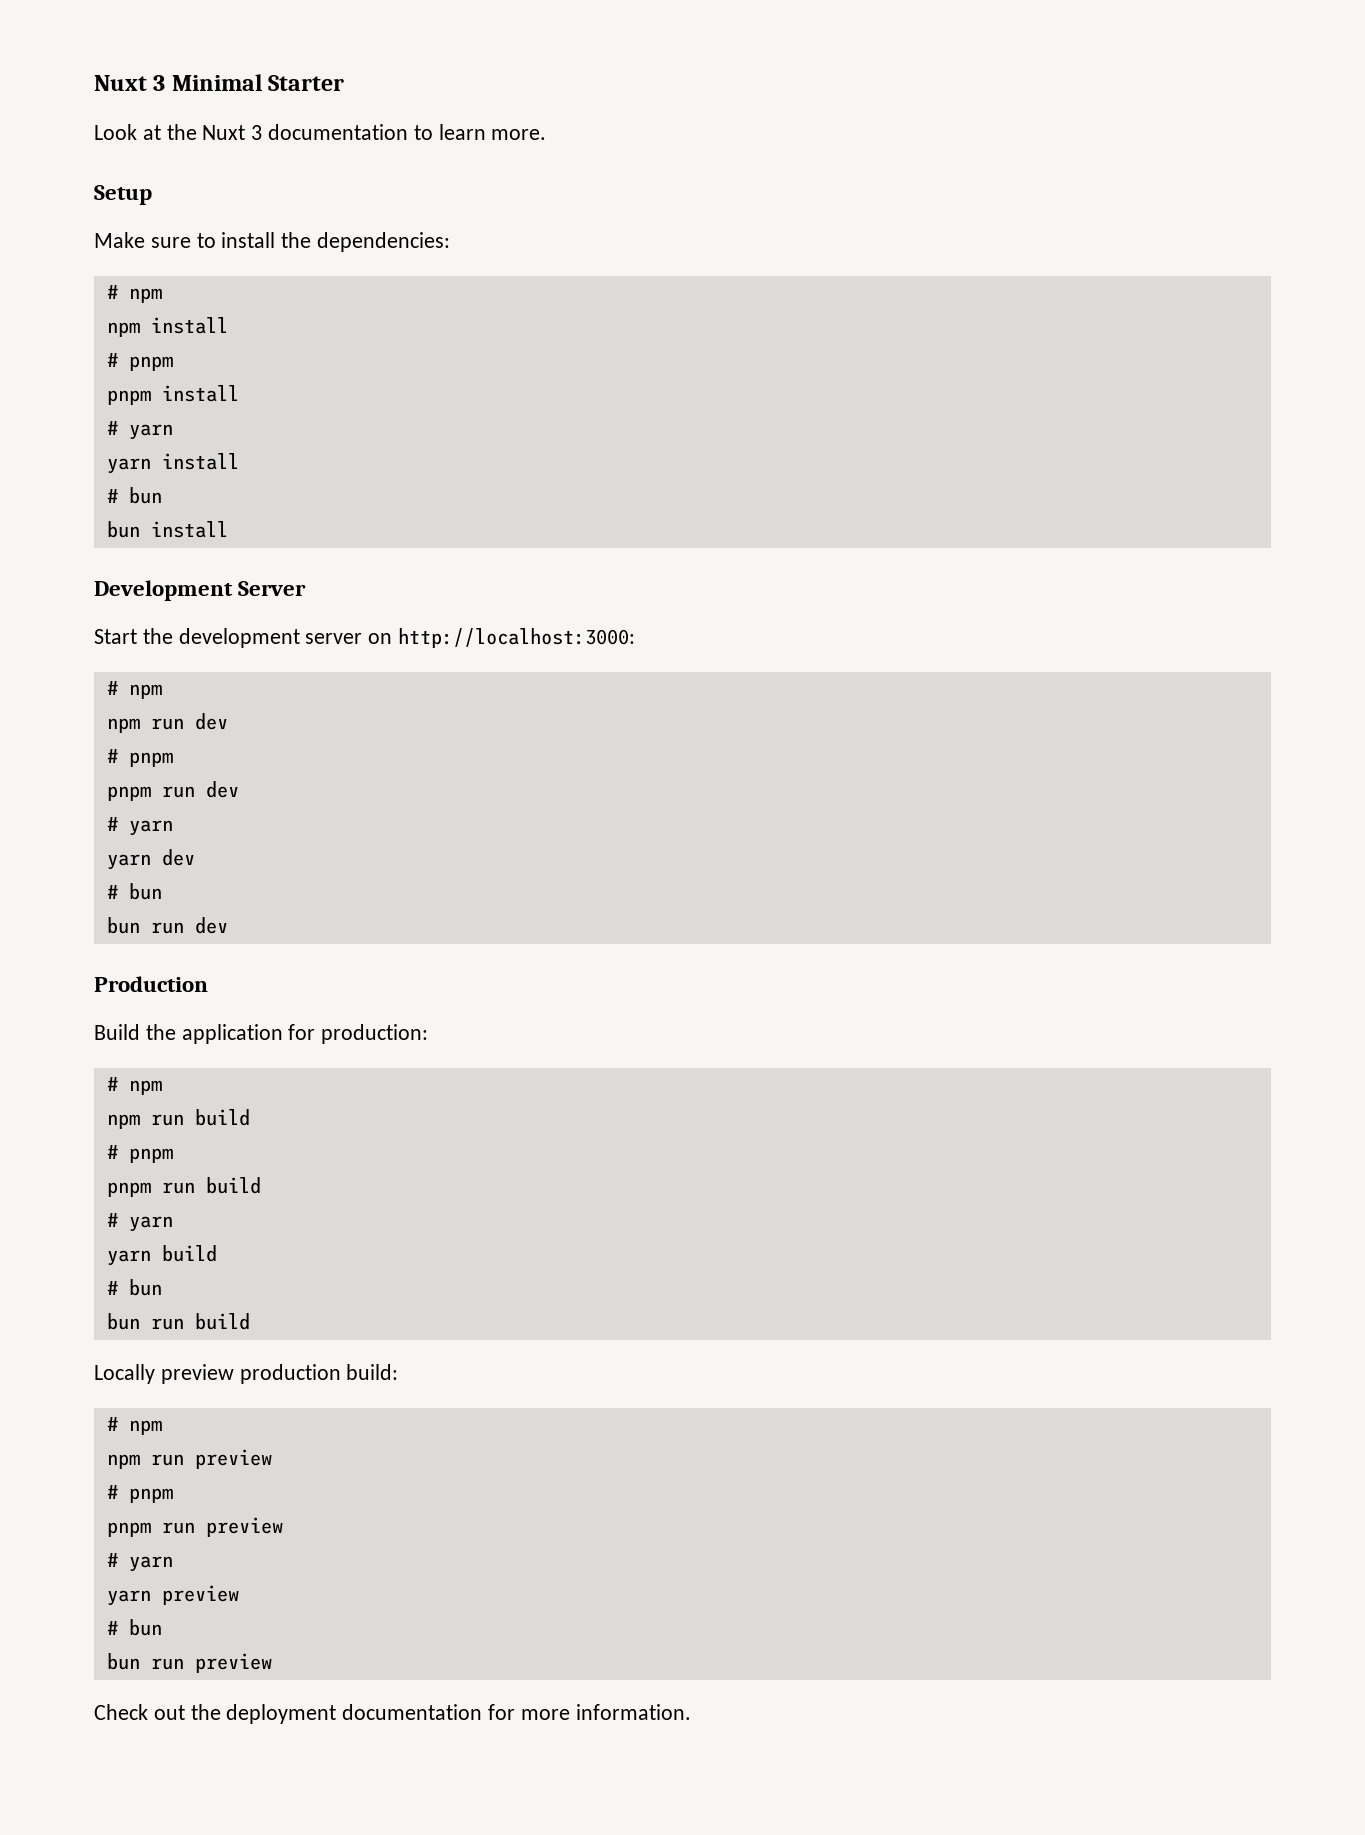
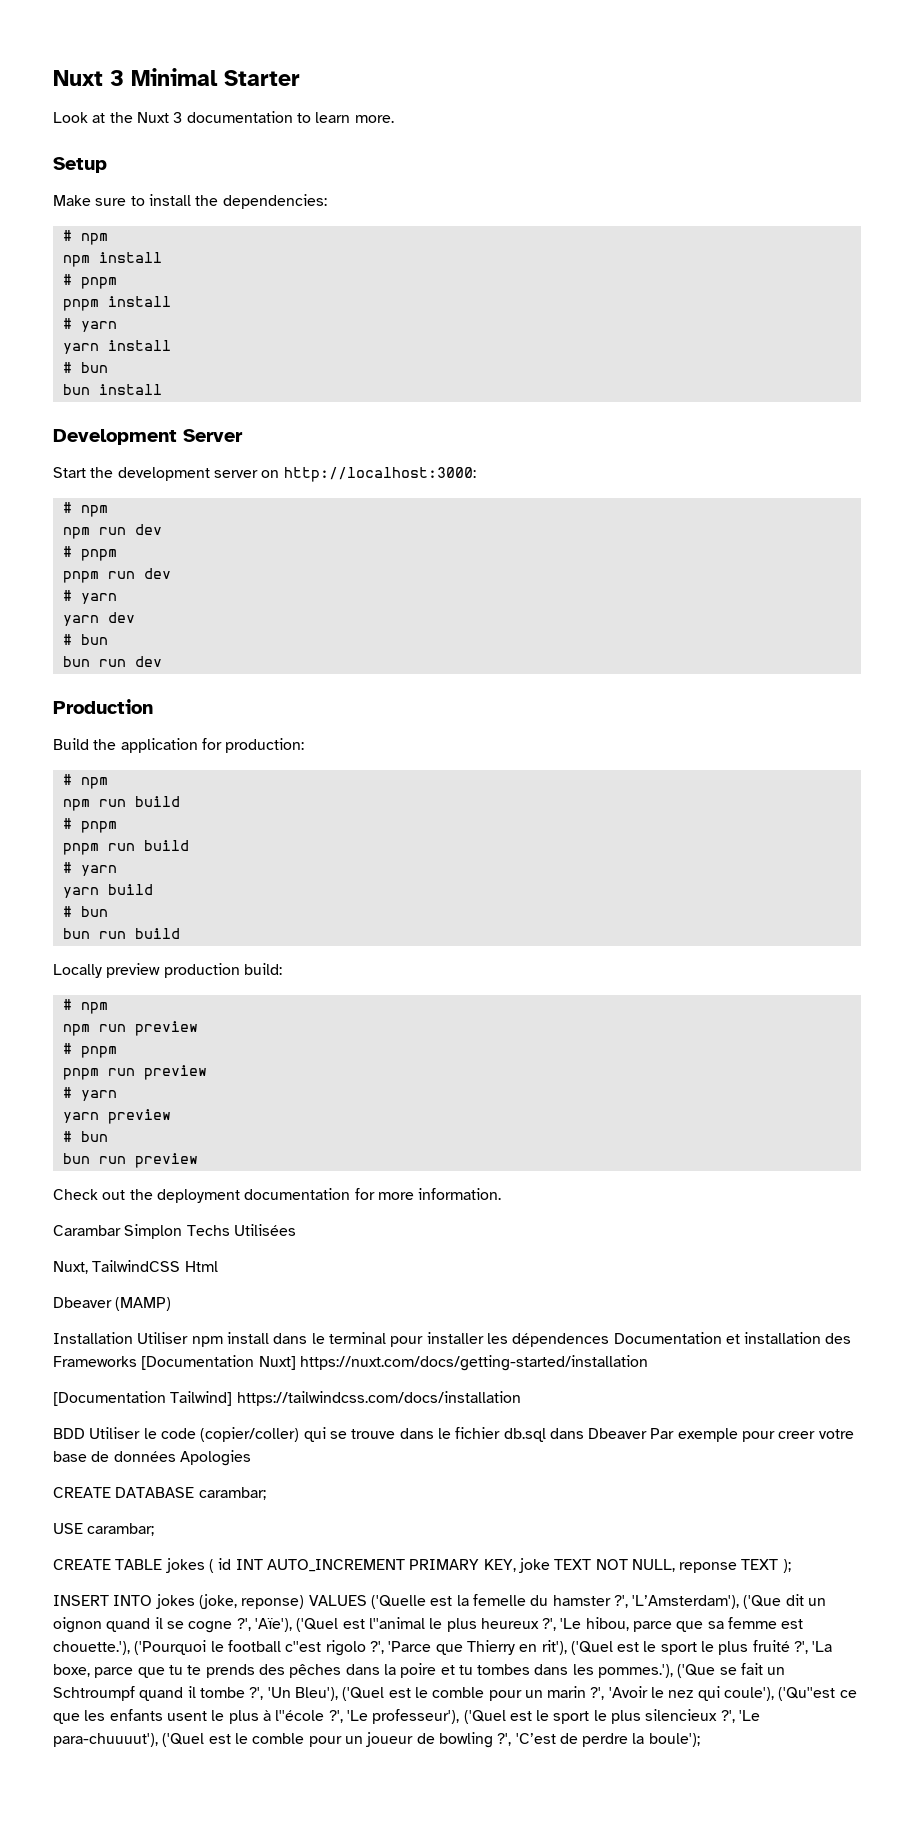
+ Carambar Simplon Techs Utilisées
+ Nuxt, TailwindCSS Html
+ Dbeaver (MAMP)
+ Installation Utiliser npm install dans le terminal pour installer les dépendences Documentation et installation des Frameworks [Documentation Nuxt] https://nuxt.com/docs/getting-started/installation
+ [Documentation Tailwind] https://tailwindcss.com/docs/installation
+ BDD Utiliser le code (copier/coller) qui se trouve dans le fichier db.sql dans Dbeaver Par exemple pour creer votre base de données Apologies
+ CREATE DATABASE carambar;
+ USE carambar;
+ CREATE TABLE jokes ( id INT AUTO_INCREMENT PRIMARY KEY, joke TEXT NOT NULL, reponse TEXT );
+ INSERT INTO jokes (joke, reponse) VALUES ('Quelle est la femelle du hamster ?', 'L’Amsterdam'), ('Que dit un oignon quand il se cogne ?', 'Aïe'), ('Quel est l''animal le plus heureux ?', 'Le hibou, parce que sa femme est chouette.'), ('Pourquoi le football c''est rigolo ?', 'Parce que Thierry en rit'), ('Quel est le sport le plus fruité ?', 'La boxe, parce que tu te prends des pêches dans la poire et tu tombes dans les pommes.'), ('Que se fait un Schtroumpf quand il tombe ?', 'Un Bleu'), ('Quel est le comble pour un marin ?', 'Avoir le nez qui coule'), ('Qu''est ce que les enfants usent le plus à l''école ?', 'Le professeur'), ('Quel est le sport le plus silencieux ?', 'Le para-chuuuut'), ('Quel est le comble pour un joueur de bowling ?', 'C’est de perdre la boule');

